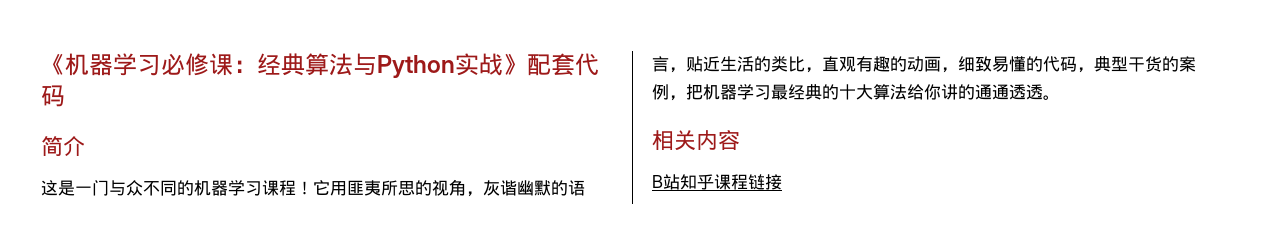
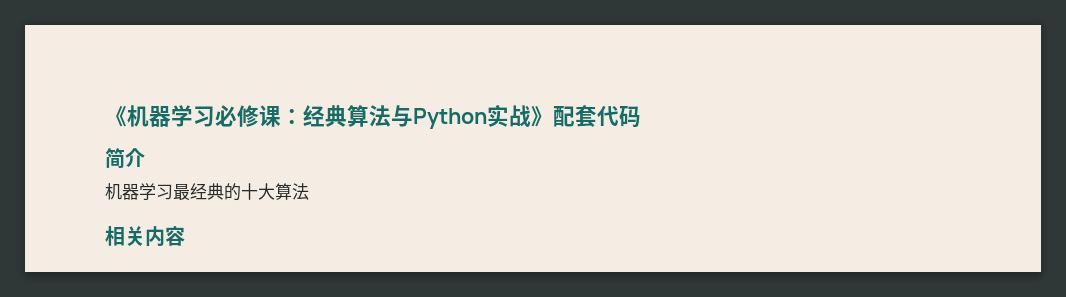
- 这是一门与众不同的机器学习课程！它用匪夷所思的视角，灰谐幽默的语言，贴近生活的类比，直观有趣的动画，细致易懂的代码，典型干货的案例，把机器学习最经典的十大算法给你讲的通通透透。
+ 机器学习最经典的十大算法
  相关内容
- B站知乎课程链接

